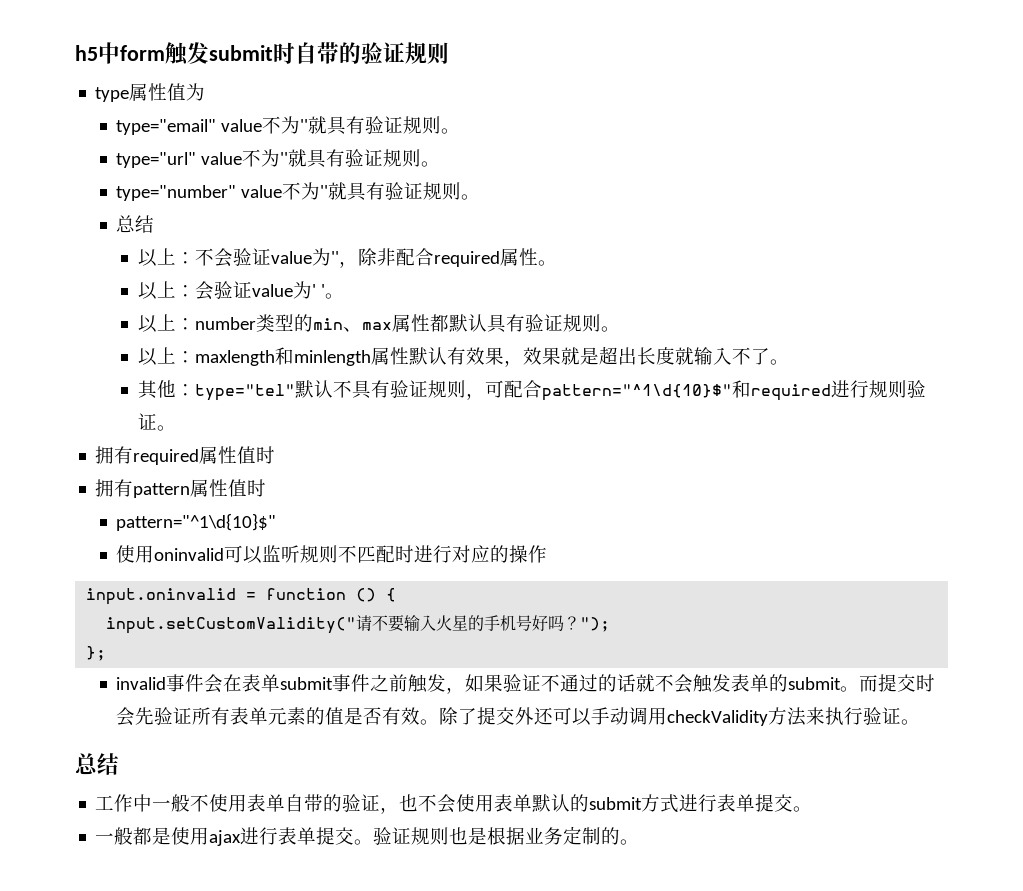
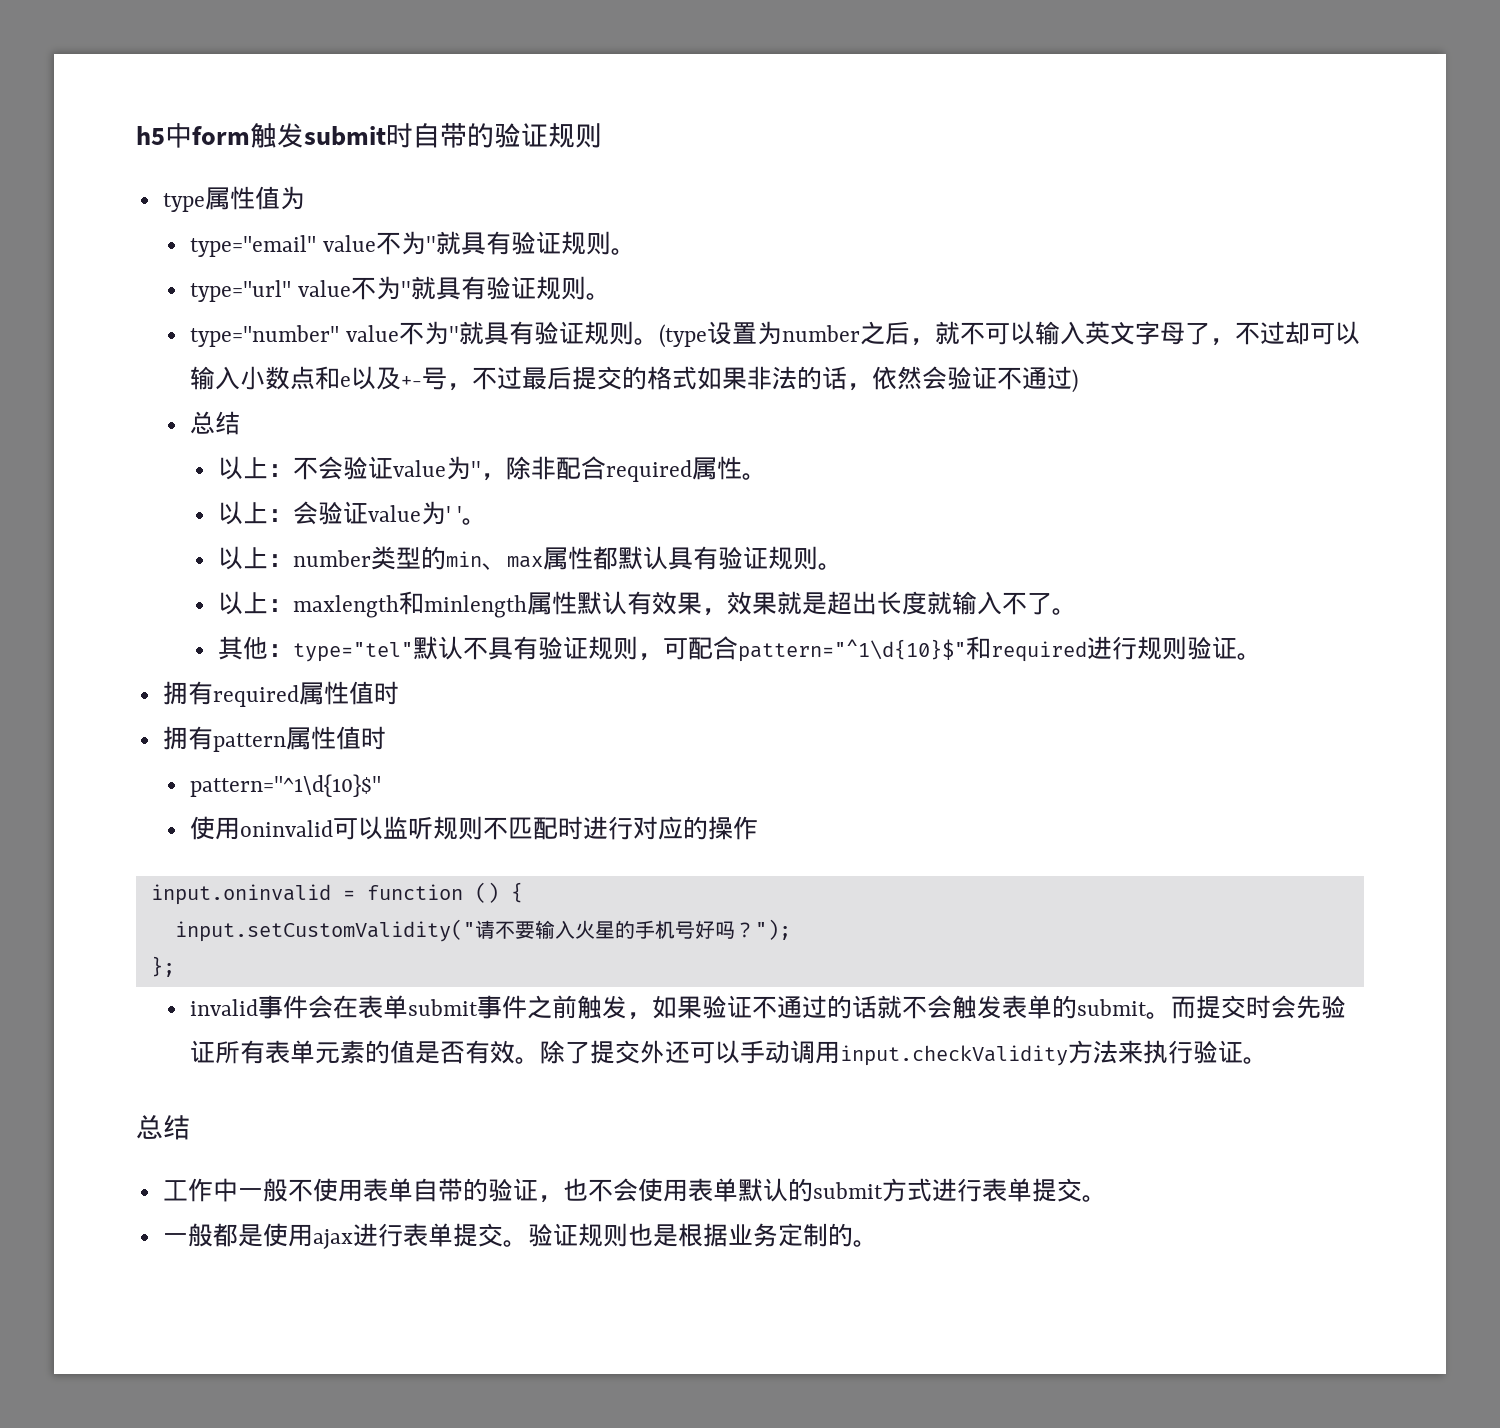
+ (type设置为number之后，就不可以输入英文字母了，不过却可以输入小数点和e以及+-号，不过最后提交的格式如果非法的话，依然会验证不通过)
- 除了提交外还可以手动调用checkValidity方法来执行验证。
+ 除了提交外还可以手动调用input.checkValidity方法来执行验证。

